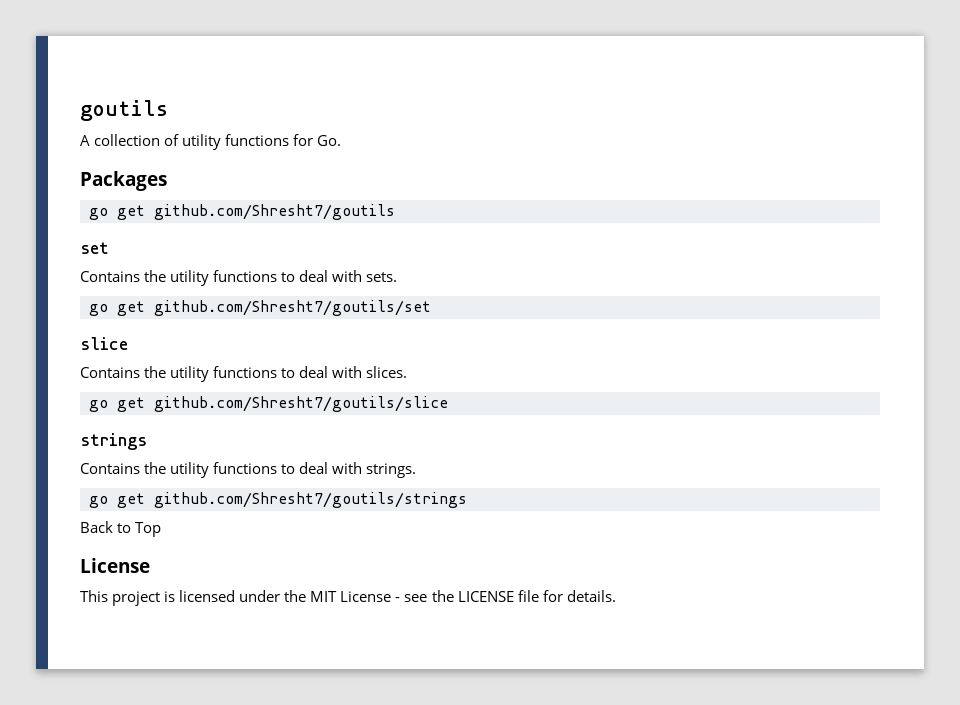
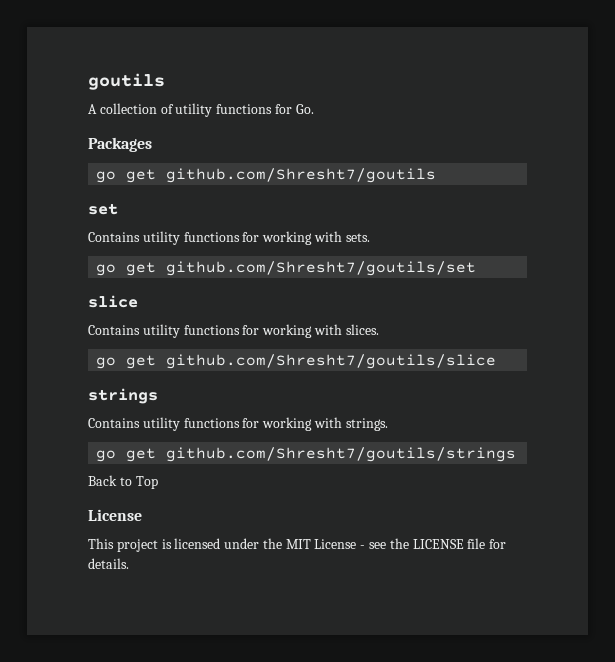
- Contains the utility functions to deal with sets.
+ Contains utility functions for working with sets.
- Contains the utility functions to deal with slices.
+ Contains utility functions for working with slices.
- Contains the utility functions to deal with strings.
+ Contains utility functions for working with strings.

